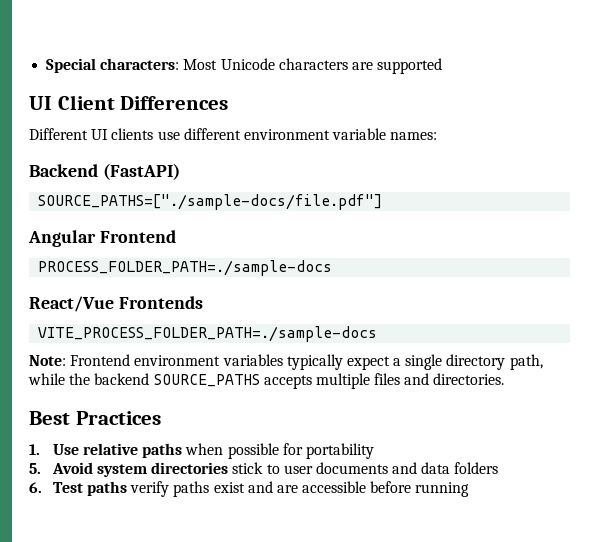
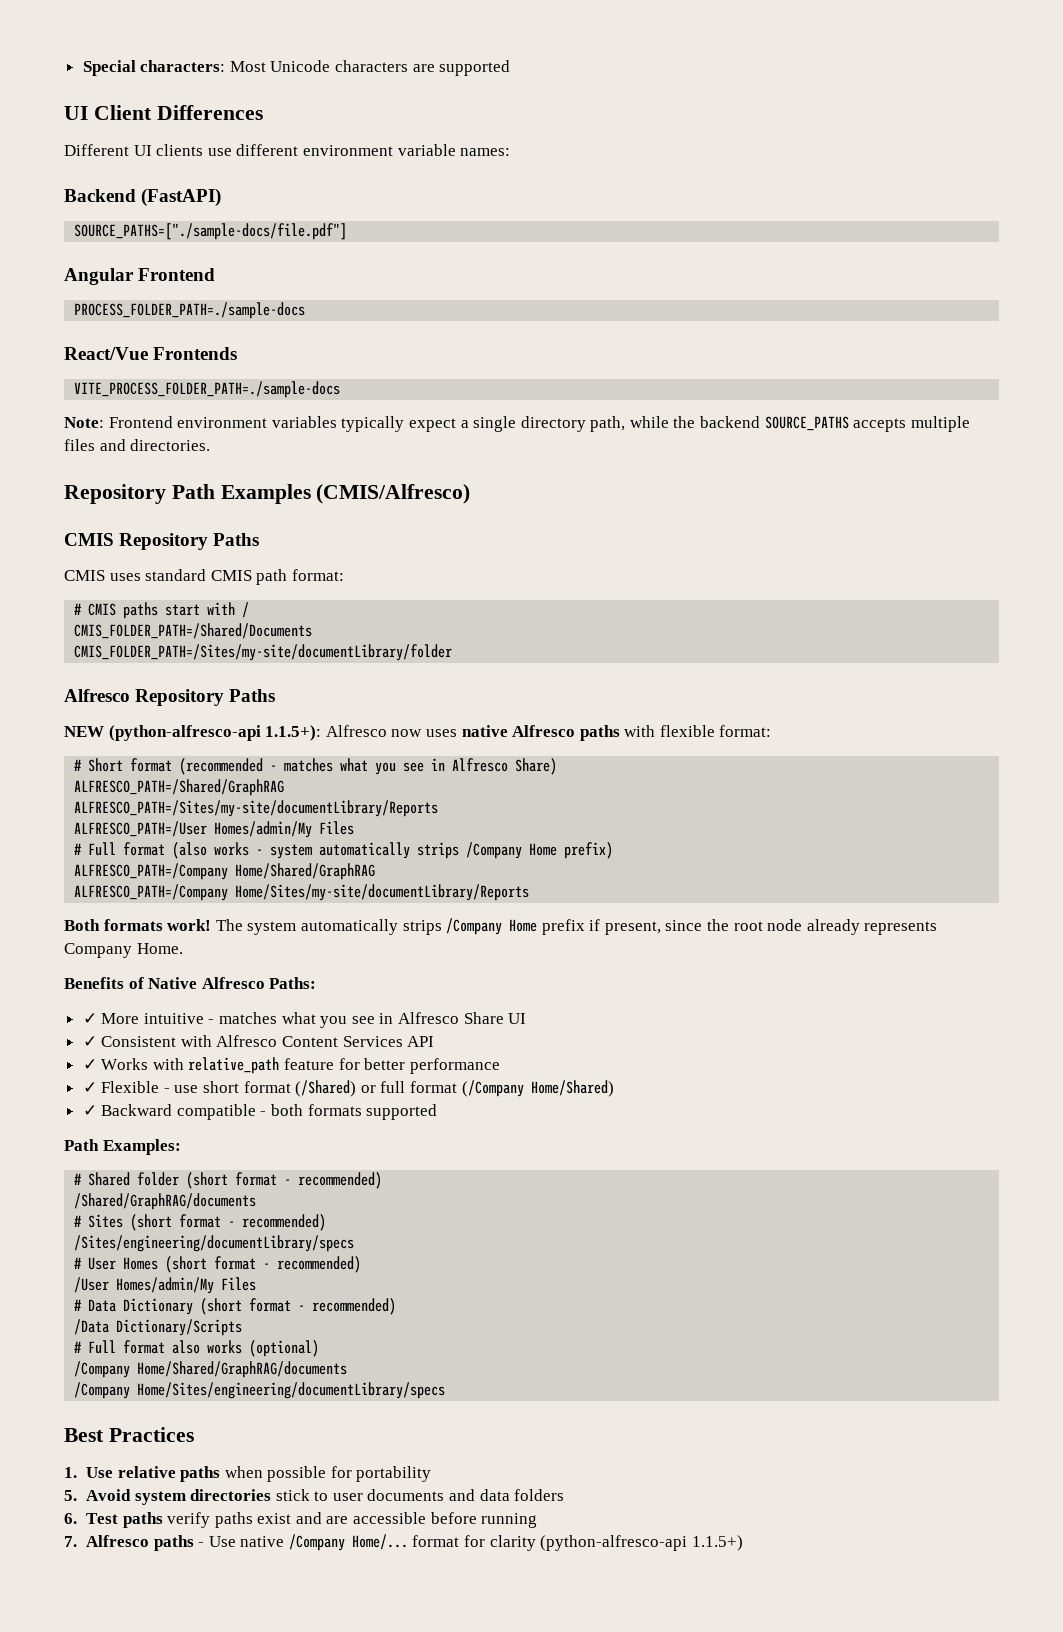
+ Repository Path Examples (CMIS/Alfresco)
+ CMIS Repository Paths
+ CMIS uses standard CMIS path format:
+ # CMIS paths start with /
+ CMIS_FOLDER_PATH=/Shared/Documents
+ CMIS_FOLDER_PATH=/Sites/my-site/documentLibrary/folder
+ Alfresco Repository Paths
+ NEW (python-alfresco-api 1.1.5+): Alfresco now uses native Alfresco paths with flexible format:
+ # Short format (recommended - matches what you see in Alfresco Share)
+ ALFRESCO_PATH=/Shared/GraphRAG
+ ALFRESCO_PATH=/Sites/my-site/documentLibrary/Reports
+ ALFRESCO_PATH=/User Homes/admin/My Files
+ # Full format (also works - system automatically strips /Company Home prefix)
+ ALFRESCO_PATH=/Company Home/Shared/GraphRAG
+ ALFRESCO_PATH=/Company Home/Sites/my-site/documentLibrary/Reports
+ Both formats work! The system automatically strips /Company Home prefix if present, since the root node already represents Company Home.
+ Benefits of Native Alfresco Paths:
+ ✓ More intuitive - matches what you see in Alfresco Share UI
+ ✓ Consistent with Alfresco Content Services API
+ ✓ Works with relative_path feature for better performance
+ ✓ Flexible - use short format (/Shared) or full format (/Company Home/Shared)
+ ✓ Backward compatible - both formats supported
+ Path Examples:
+ # Shared folder (short format - recommended)
+ /Shared/GraphRAG/documents
+ # Sites (short format - recommended)
+ /Sites/engineering/documentLibrary/specs
+ # User Homes (short format - recommended)
+ /User Homes/admin/My Files
+ # Data Dictionary (short format - recommended)
+ /Data Dictionary/Scripts
+ # Full format also works (optional)
+ /Company Home/Shared/GraphRAG/documents
+ /Company Home/Sites/engineering/documentLibrary/specs
+ 7. Alfresco paths - Use native /Company Home/... format for clarity (python-alfresco-api 1.1.5+)

